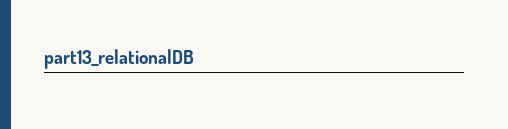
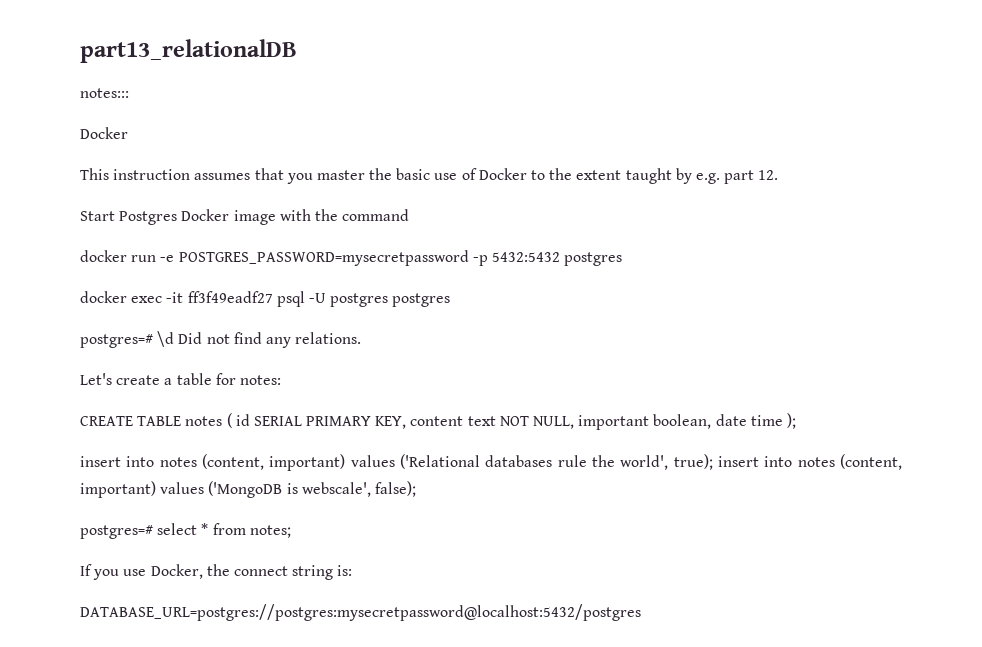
+ notes:::
+ Docker
+ This instruction assumes that you master the basic use of Docker to the extent taught by e.g. part 12.
+ Start Postgres Docker image with the command
+ docker run -e POSTGRES_PASSWORD=mysecretpassword -p 5432:5432 postgres
+ docker exec -it ff3f49eadf27 psql -U postgres postgres
+ postgres=# \d Did not find any relations.
+ Let's create a table for notes:
+ CREATE TABLE notes ( id SERIAL PRIMARY KEY, content text NOT NULL, important boolean, date time );
+ insert into notes (content, important) values ('Relational databases rule the world', true); insert into notes (content, important) values ('MongoDB is webscale', false);
+ postgres=# select * from notes;
+ If you use Docker, the connect string is:
+ DATABASE_URL=postgres://postgres:mysecretpassword@localhost:5432/postgres

